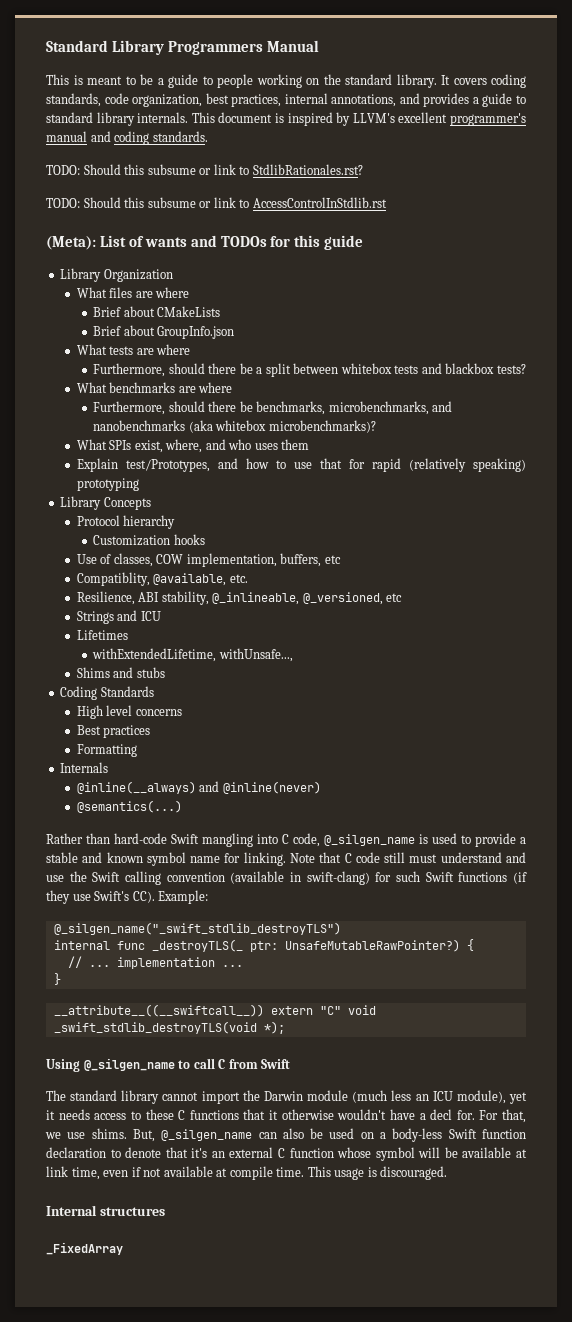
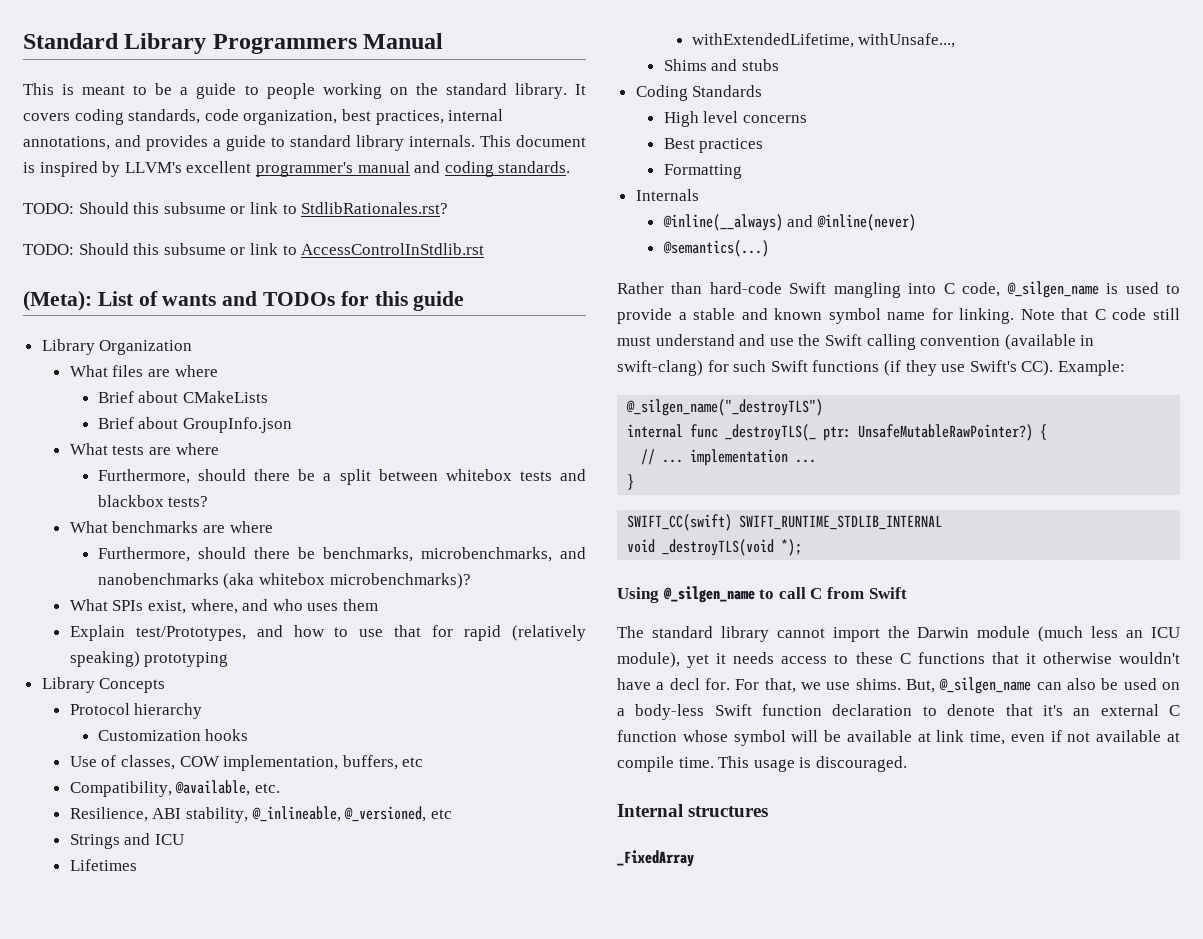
- Compatiblity, @available, etc.
+ Compatibility, @available, etc.
- @_silgen_name("_swift_stdlib_destroyTLS")
+ @_silgen_name("_destroyTLS")
- __attribute__((__swiftcall__)) extern "C" void _swift_stdlib_destroyTLS(void *);
+ SWIFT_CC(swift) SWIFT_RUNTIME_STDLIB_INTERNAL
+ void _destroyTLS(void *);

